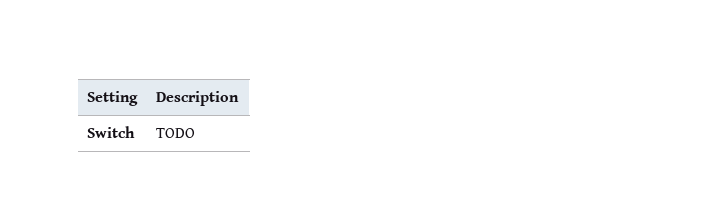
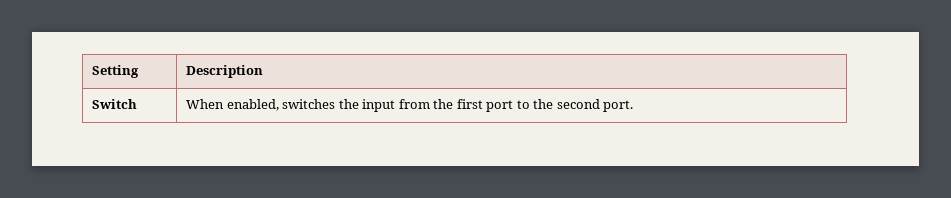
- Switch | TODO
+ Switch | When enabled, switches the input from the first port to the second port.

